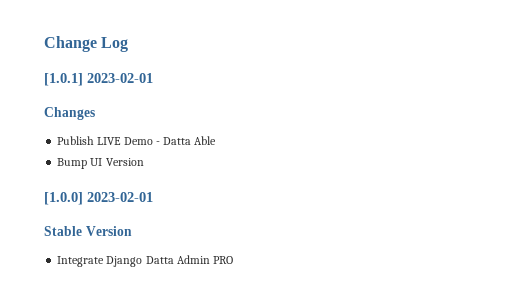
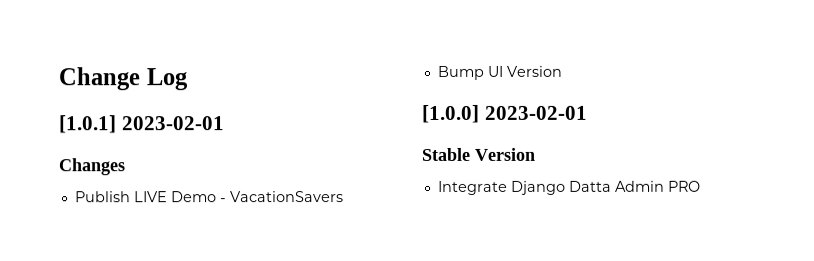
- Publish LIVE Demo - Datta Able
+ Publish LIVE Demo - VacationSavers

